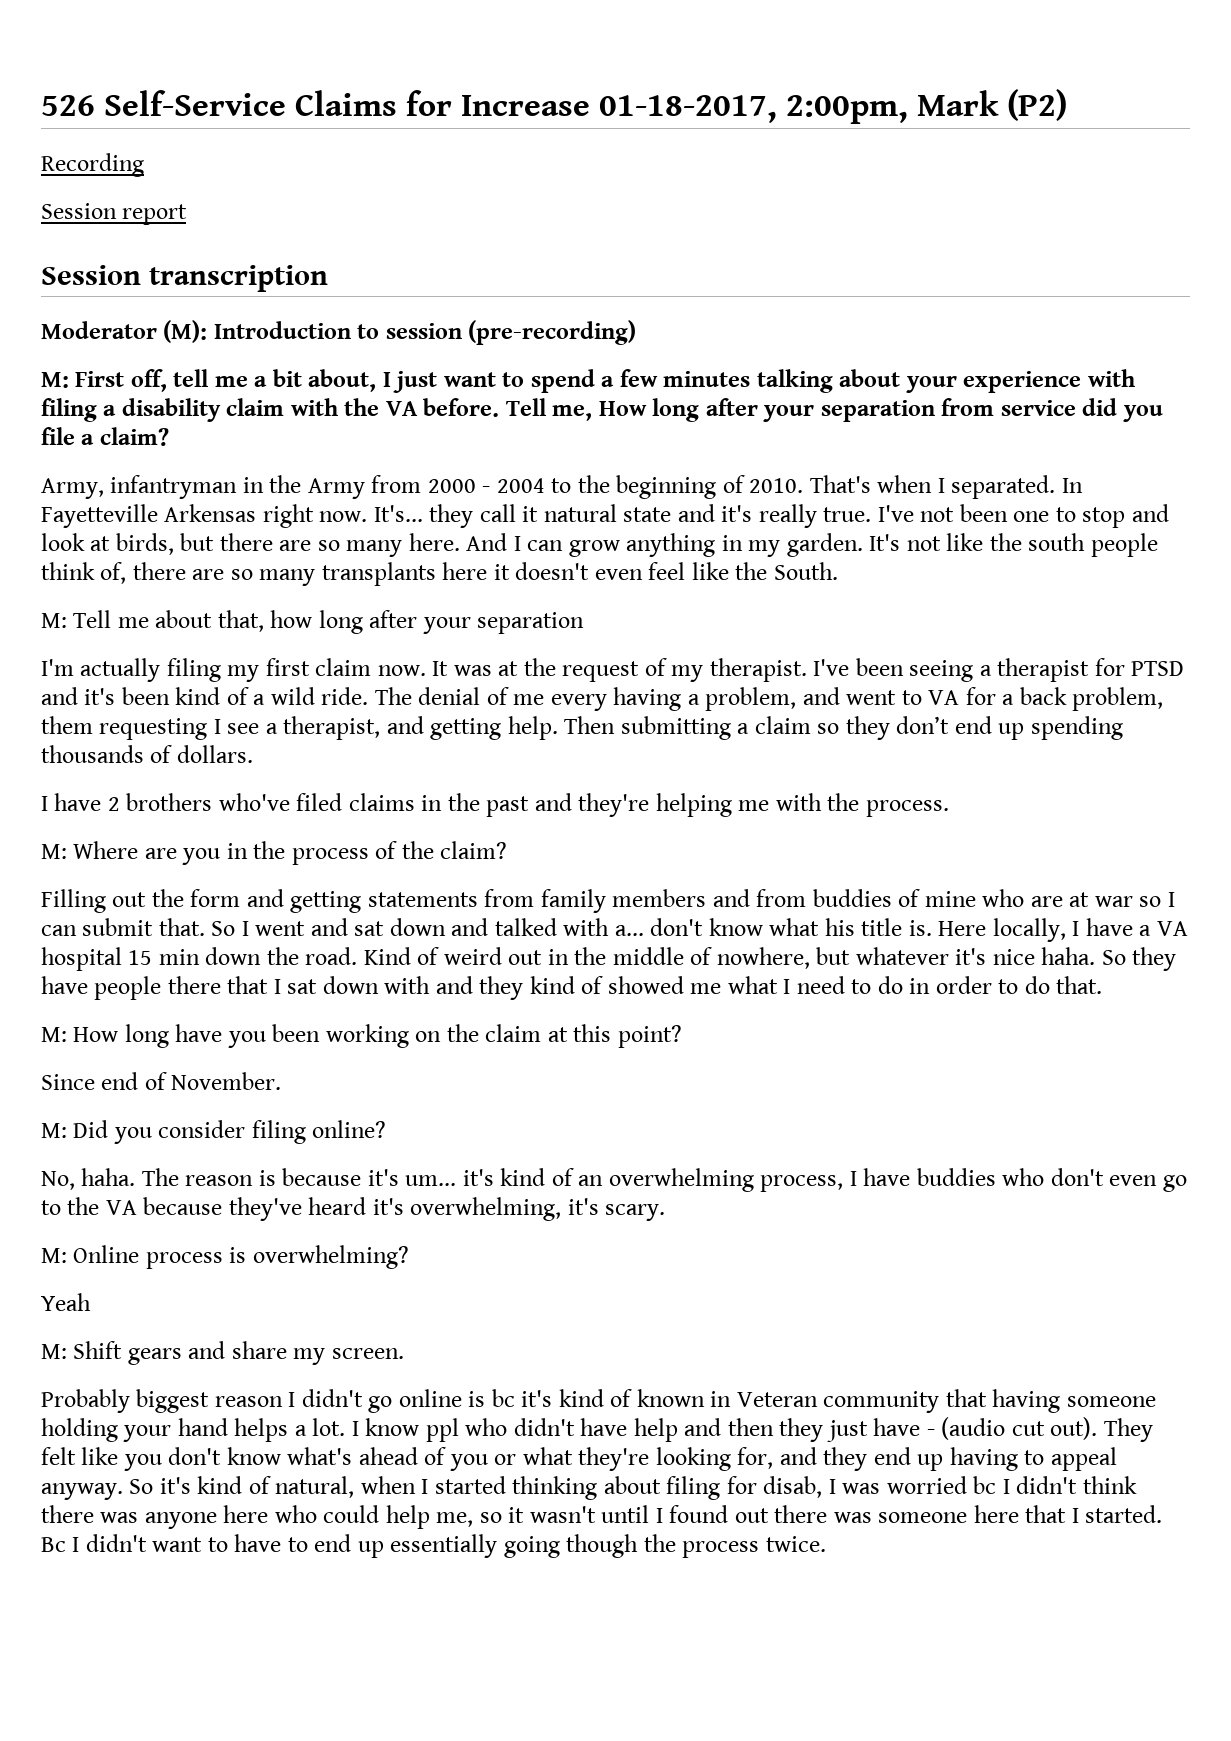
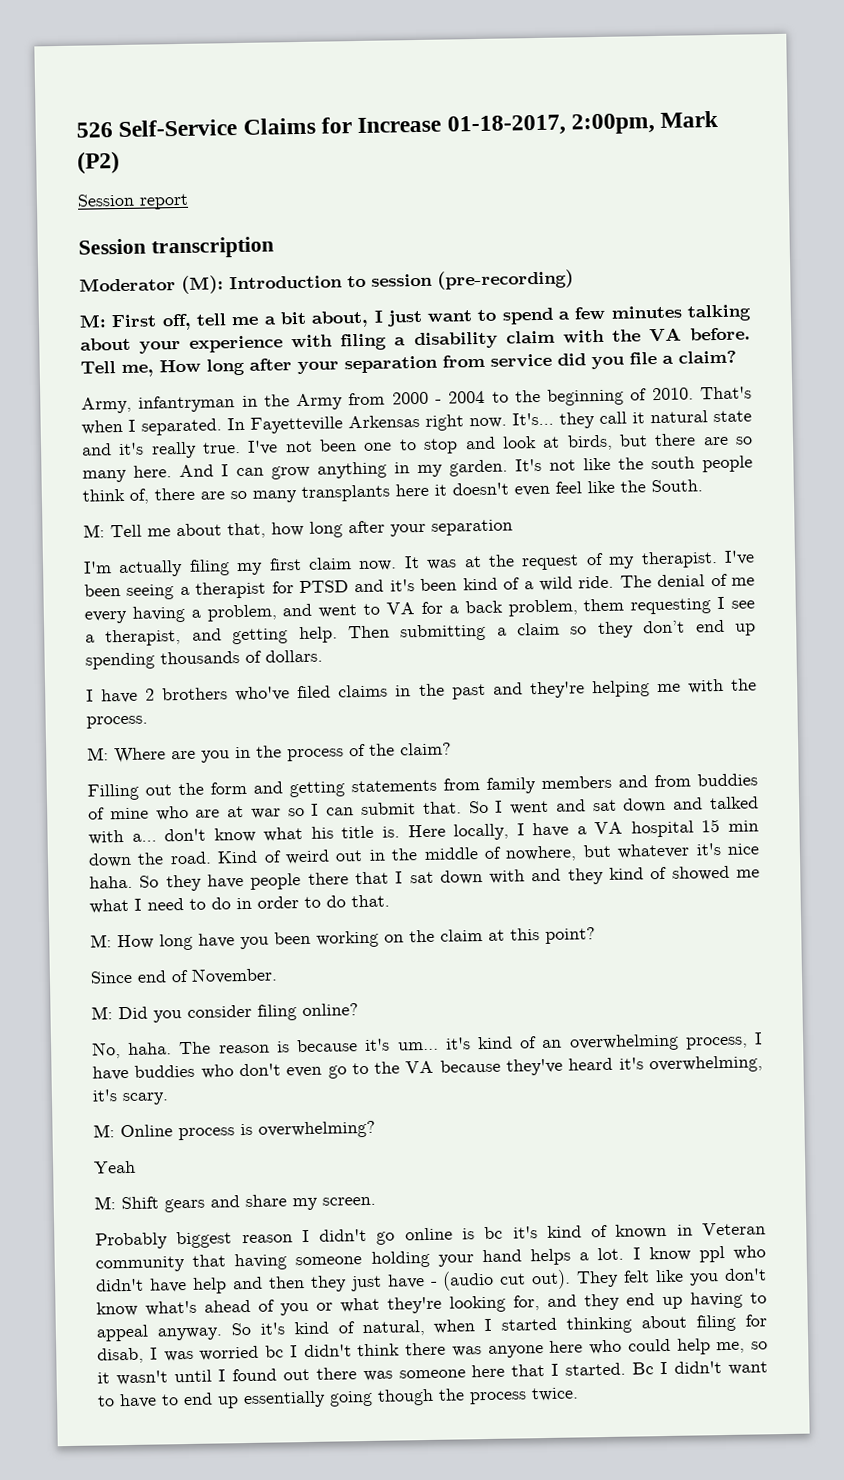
- Recording

